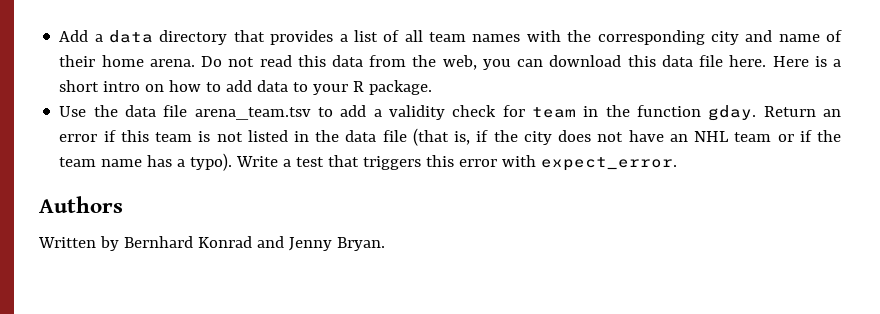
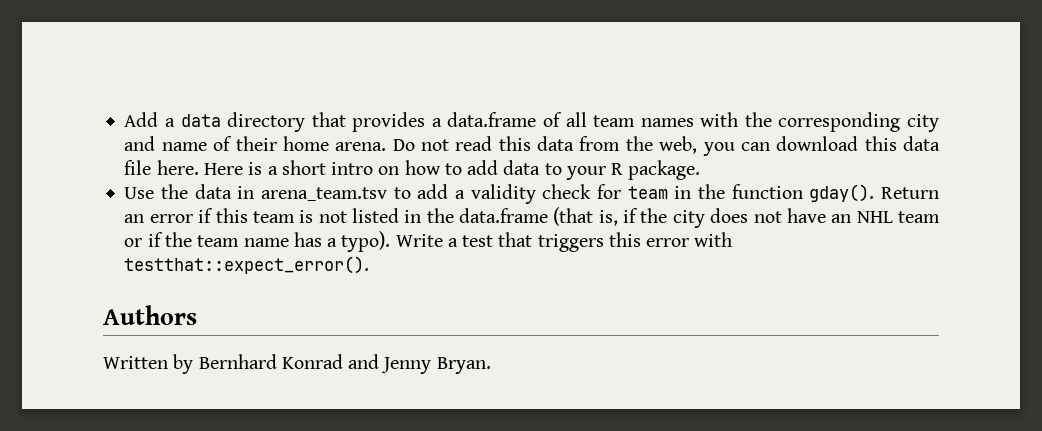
- Add a data directory that provides a list of all team names with the corresponding city and name of their home arena.
+ Add a data directory that provides a data.frame of all team names with the corresponding city and name of their home arena.
- Use the data file arena_team.tsv to add a validity check for team in the function gday.
+ Use the data in arena_team.tsv to add a validity check for team in the function gday().
- Return an error if this team is not listed in the data file (that is, if the city does not have an NHL team or if the team name has a typo).
+ Return an error if this team is not listed in the data.frame (that is, if the city does not have an NHL team or if the team name has a typo).
- Write a test that triggers this error with expect_error.
+ Write a test that triggers this error with testthat::expect_error().

